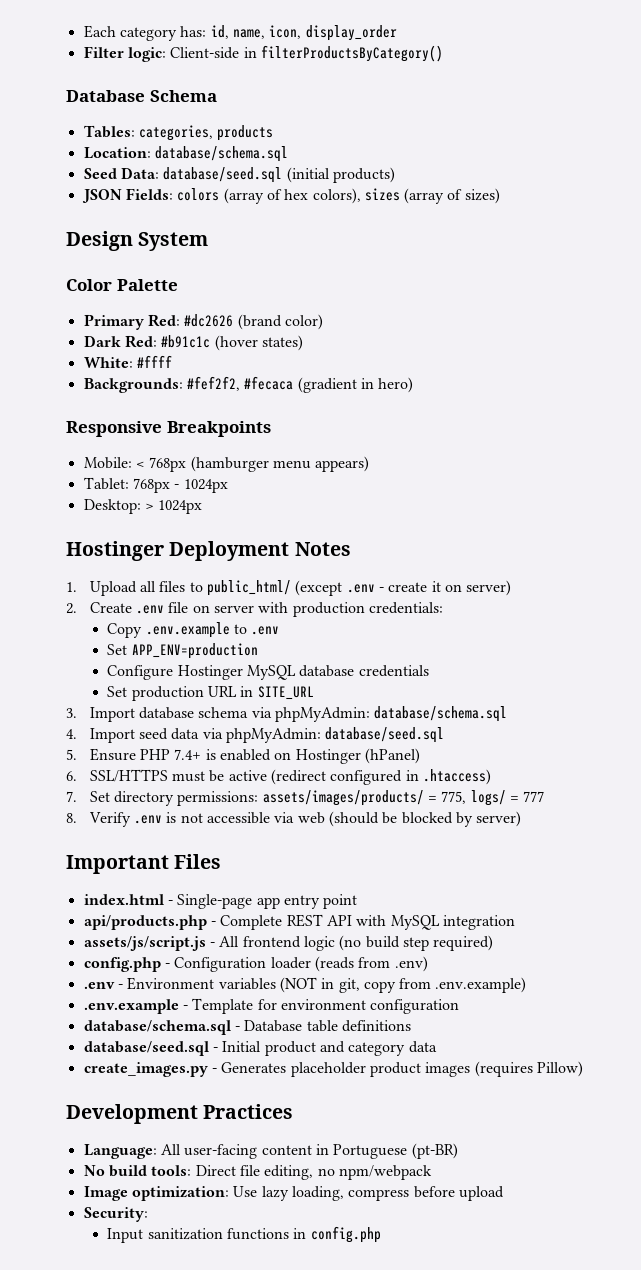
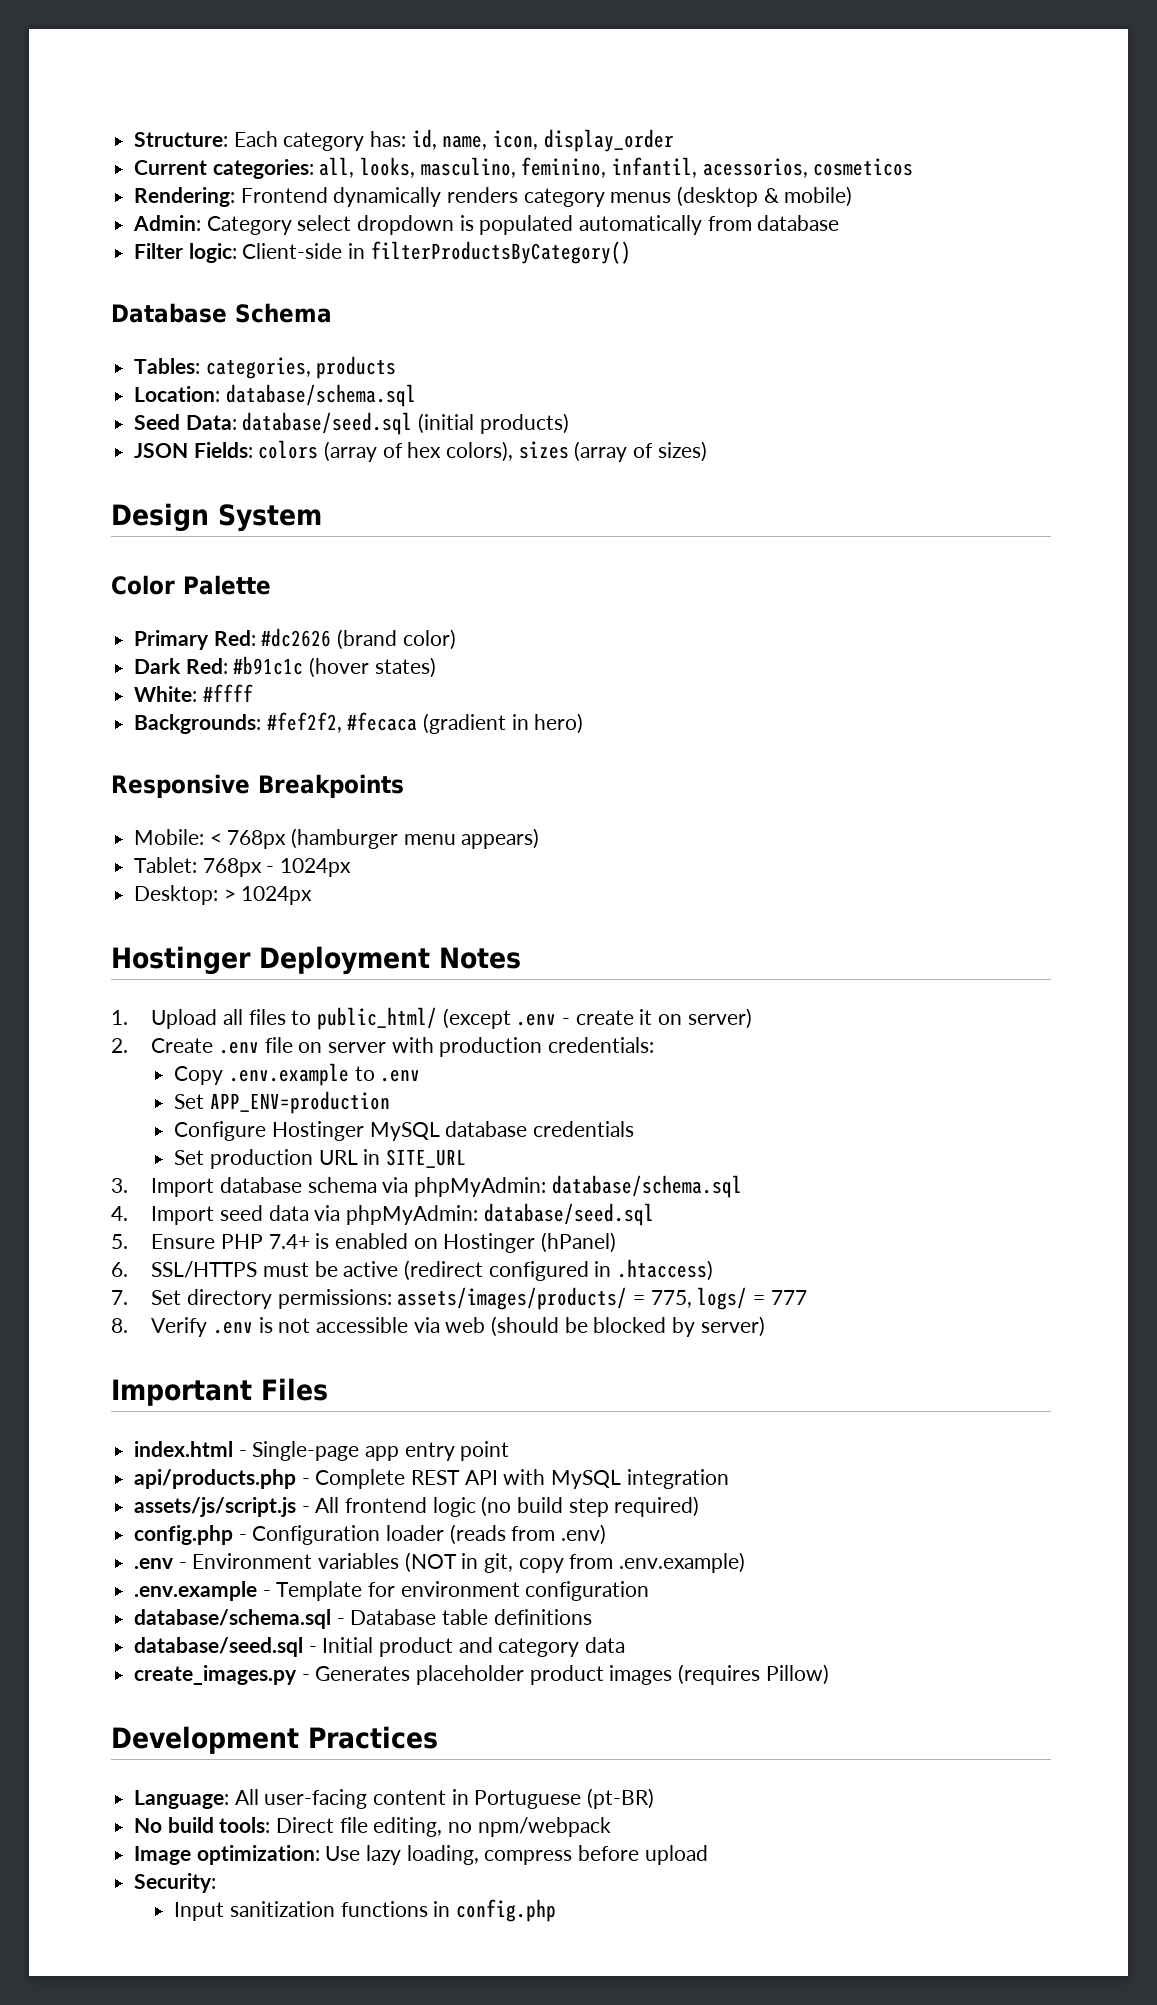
- Each category has: id, name, icon, display_order
+ Structure: Each category has: id, name, icon, display_order
+ Current categories: all, looks, masculino, feminino, infantil, acessorios, cosmeticos
+ Rendering: Frontend dynamically renders category menus (desktop & mobile)
+ Admin: Category select dropdown is populated automatically from database

